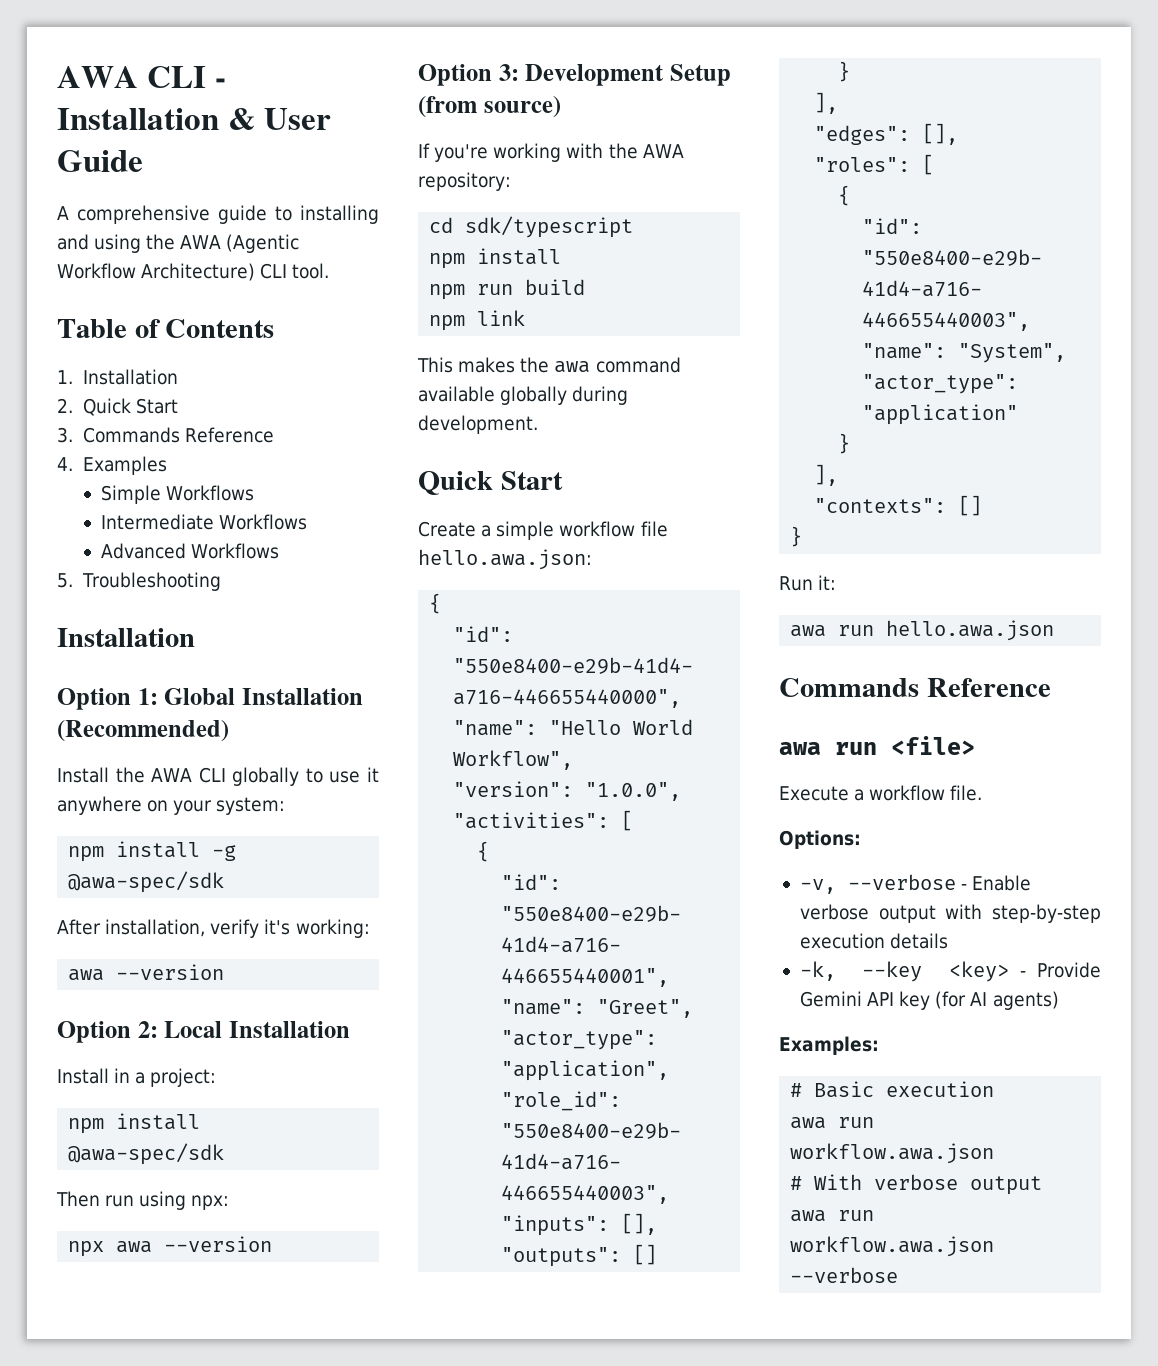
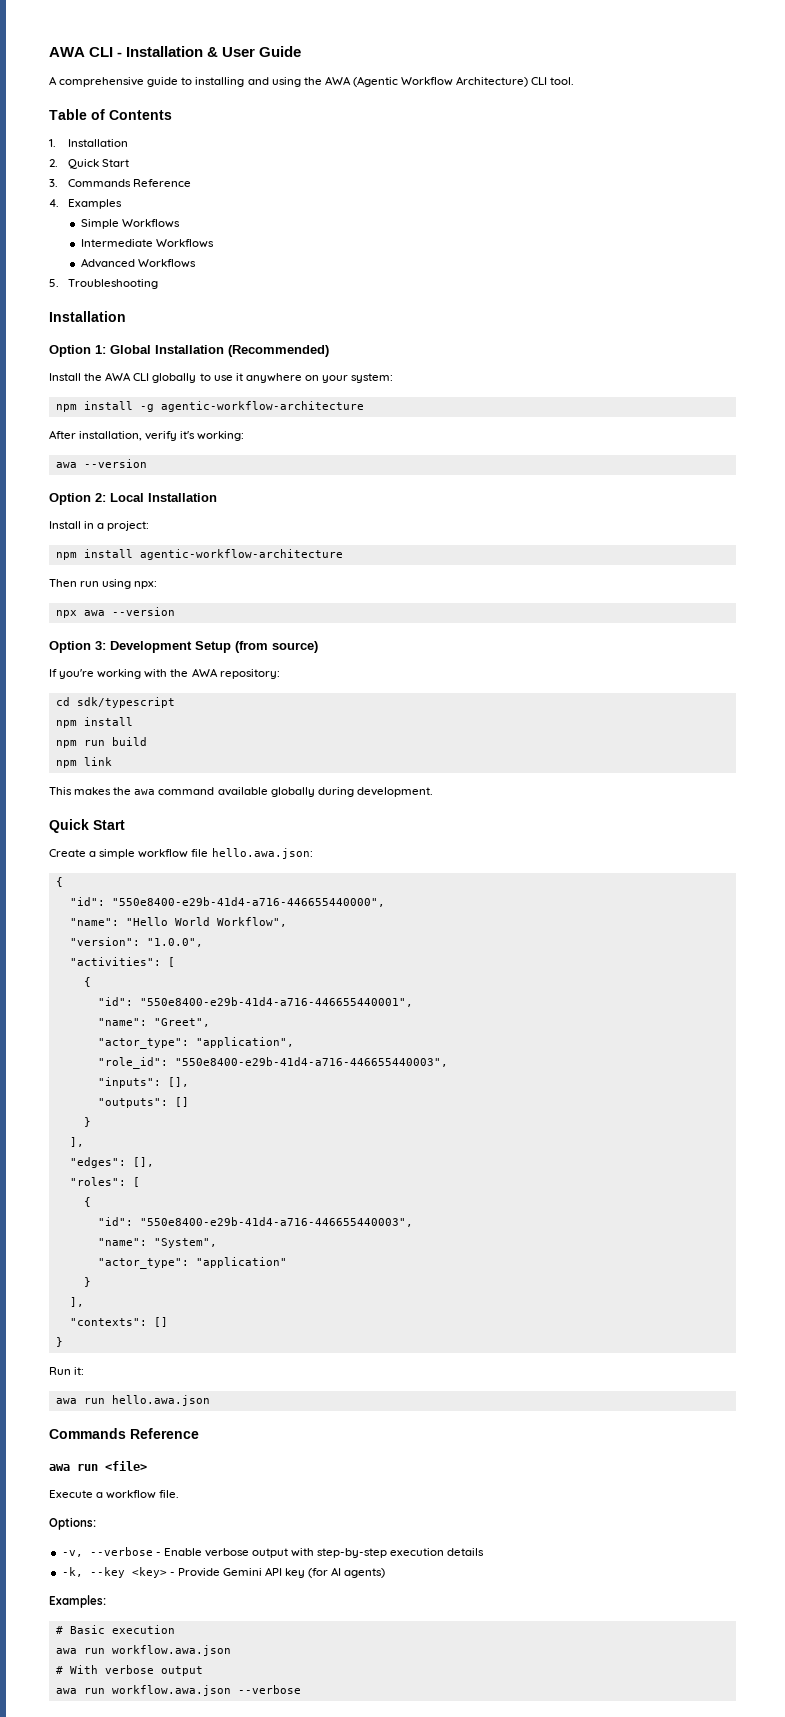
- npm install -g @awa-spec/sdk
+ npm install -g agentic-workflow-architecture
- npm install @awa-spec/sdk
+ npm install agentic-workflow-architecture

